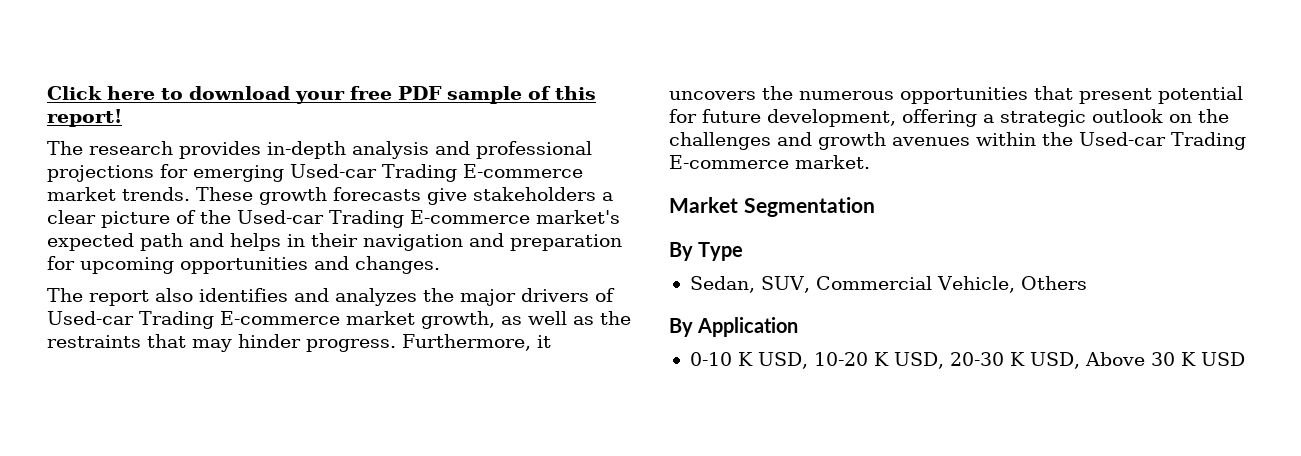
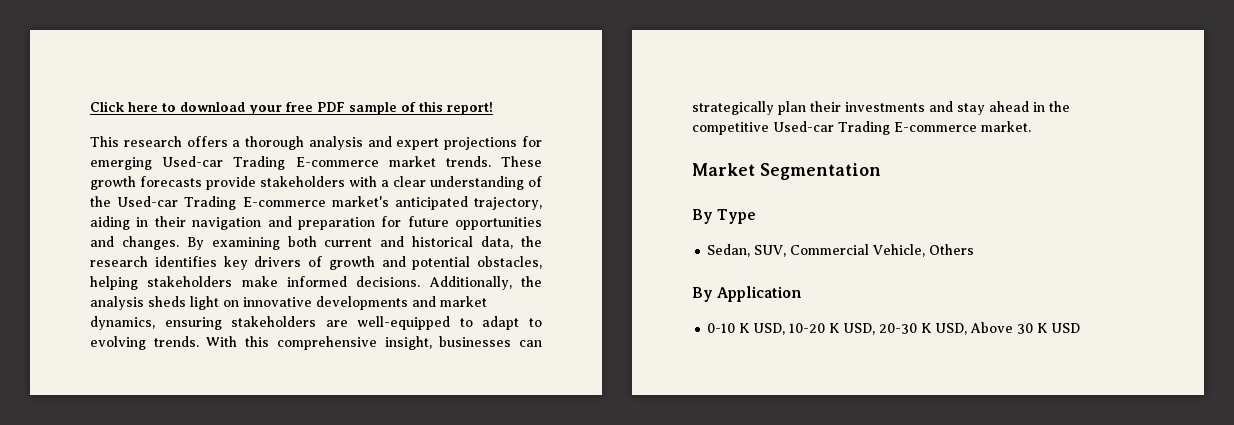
- The research provides in-depth analysis and professional projections for emerging Used-car Trading E-commerce market trends.
+ This research offers a thorough analysis and expert projections for emerging Used-car Trading E-commerce market trends.
- These growth forecasts give stakeholders a clear picture of the Used-car Trading E-commerce market's expected path and helps in their navigation and preparation for upcoming opportunities and changes.
- The report also identifies and analyzes the major drivers of Used-car Trading E-commerce market growth, as well as the restraints that may hinder progress. Furthermore, it uncovers the numerous opportunities that present potential for future development, offering a strategic outlook on the challenges and growth avenues within the Used-car Trading E-commerce market.
+ These growth forecasts provide stakeholders with a clear understanding of the Used-car Trading E-commerce market's anticipated trajectory, aiding in their navigation and preparation for future opportunities and changes. By examining both current and historical data, the research identifies key drivers of growth and potential obstacles, helping stakeholders make informed decisions. Additionally, the analysis sheds light on innovative developments and market dynamics, ensuring stakeholders are well-equipped to adapt to evolving trends. With this comprehensive insight, businesses can strategically plan their investments and stay ahead in the competitive Used-car Trading E-commerce market.

